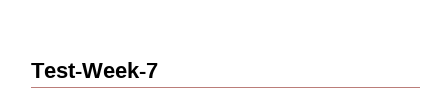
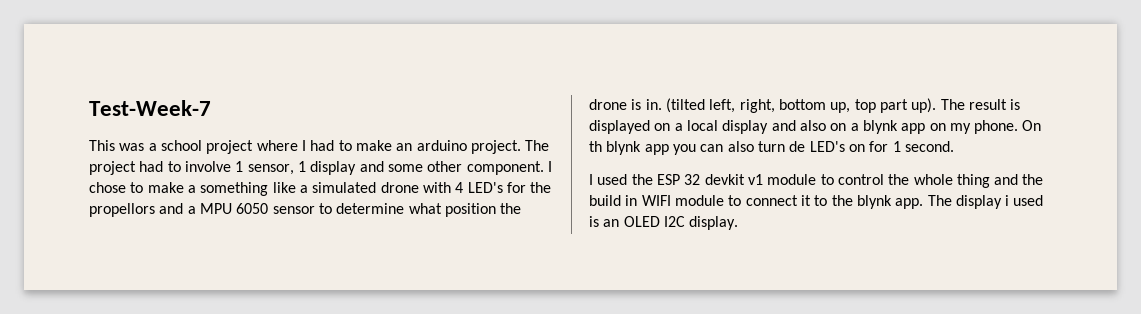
+ This was a school project where I had to make an arduino project. The project had to involve 1 sensor, 1 display and some other component. I chose to make a something like a simulated drone with 4 LED's for the propellors and a MPU 6050 sensor to determine what position the drone is in. (tilted left, right, bottom up, top part up). The result is displayed on a local display and also on a blynk app on my phone. On th blynk app you can also turn de LED's on for 1 second.
+ I used the ESP 32 devkit v1 module to control the whole thing and the build in WIFI module to connect it to the blynk app. The display i used is an OLED I2C display.

